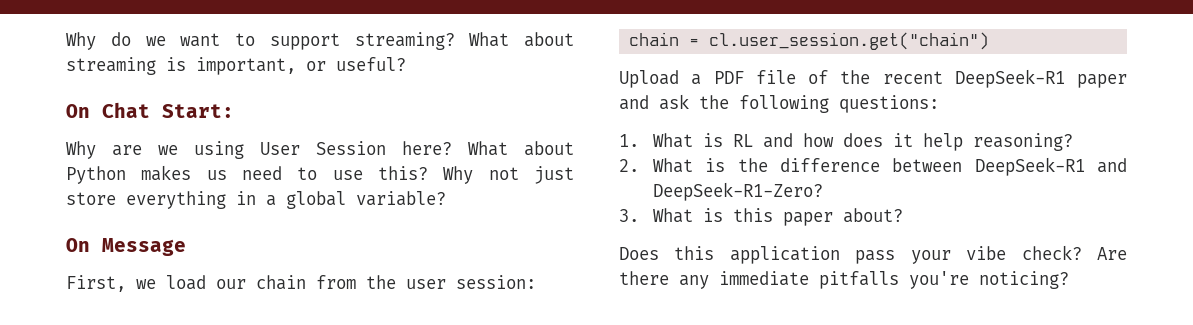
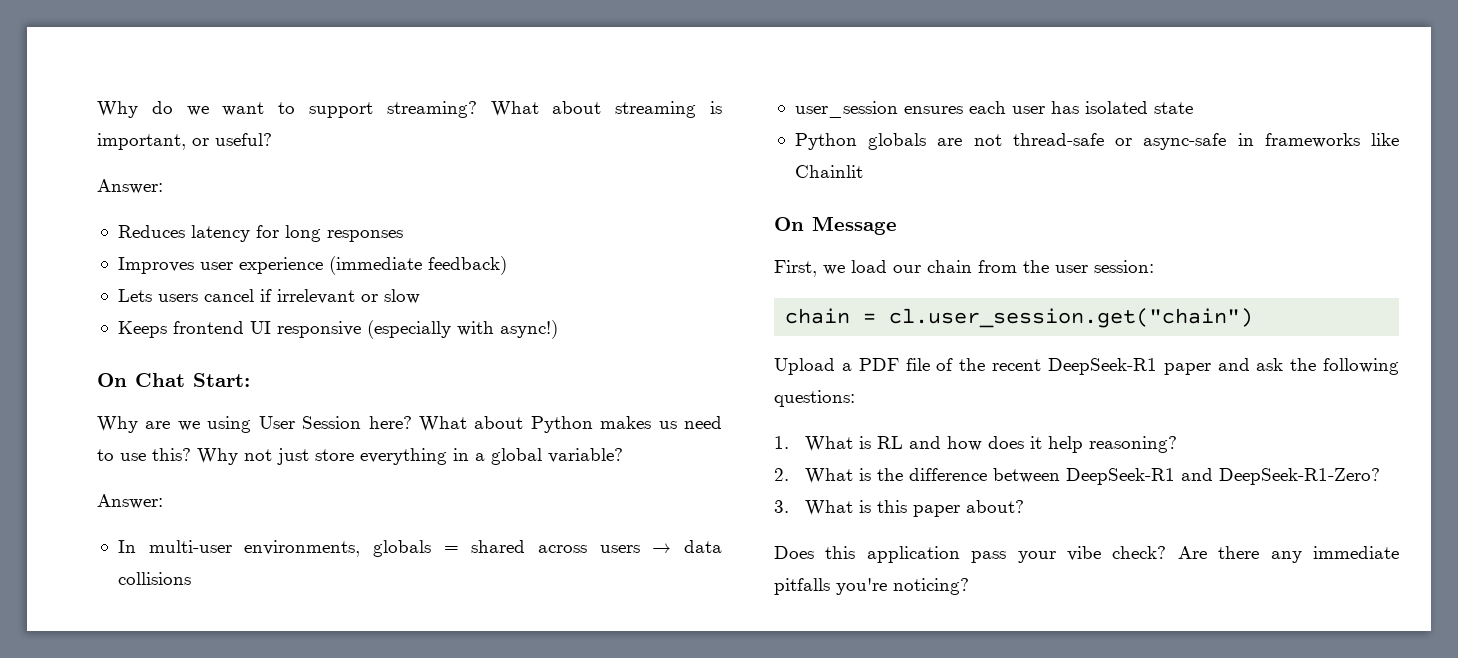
  What about streaming is important, or useful?
+ Answer:
+ Reduces latency for long responses
+ Improves user experience (immediate feedback)
+ Lets users cancel if irrelevant or slow
+ Keeps frontend UI responsive (especially with async!)
  Why not just store everything in a global variable?
+ Answer:
+ In multi-user environments, globals = shared across users → data collisions
+ user_session ensures each user has isolated state
+ Python globals are not thread-safe or async-safe in frameworks like Chainlit

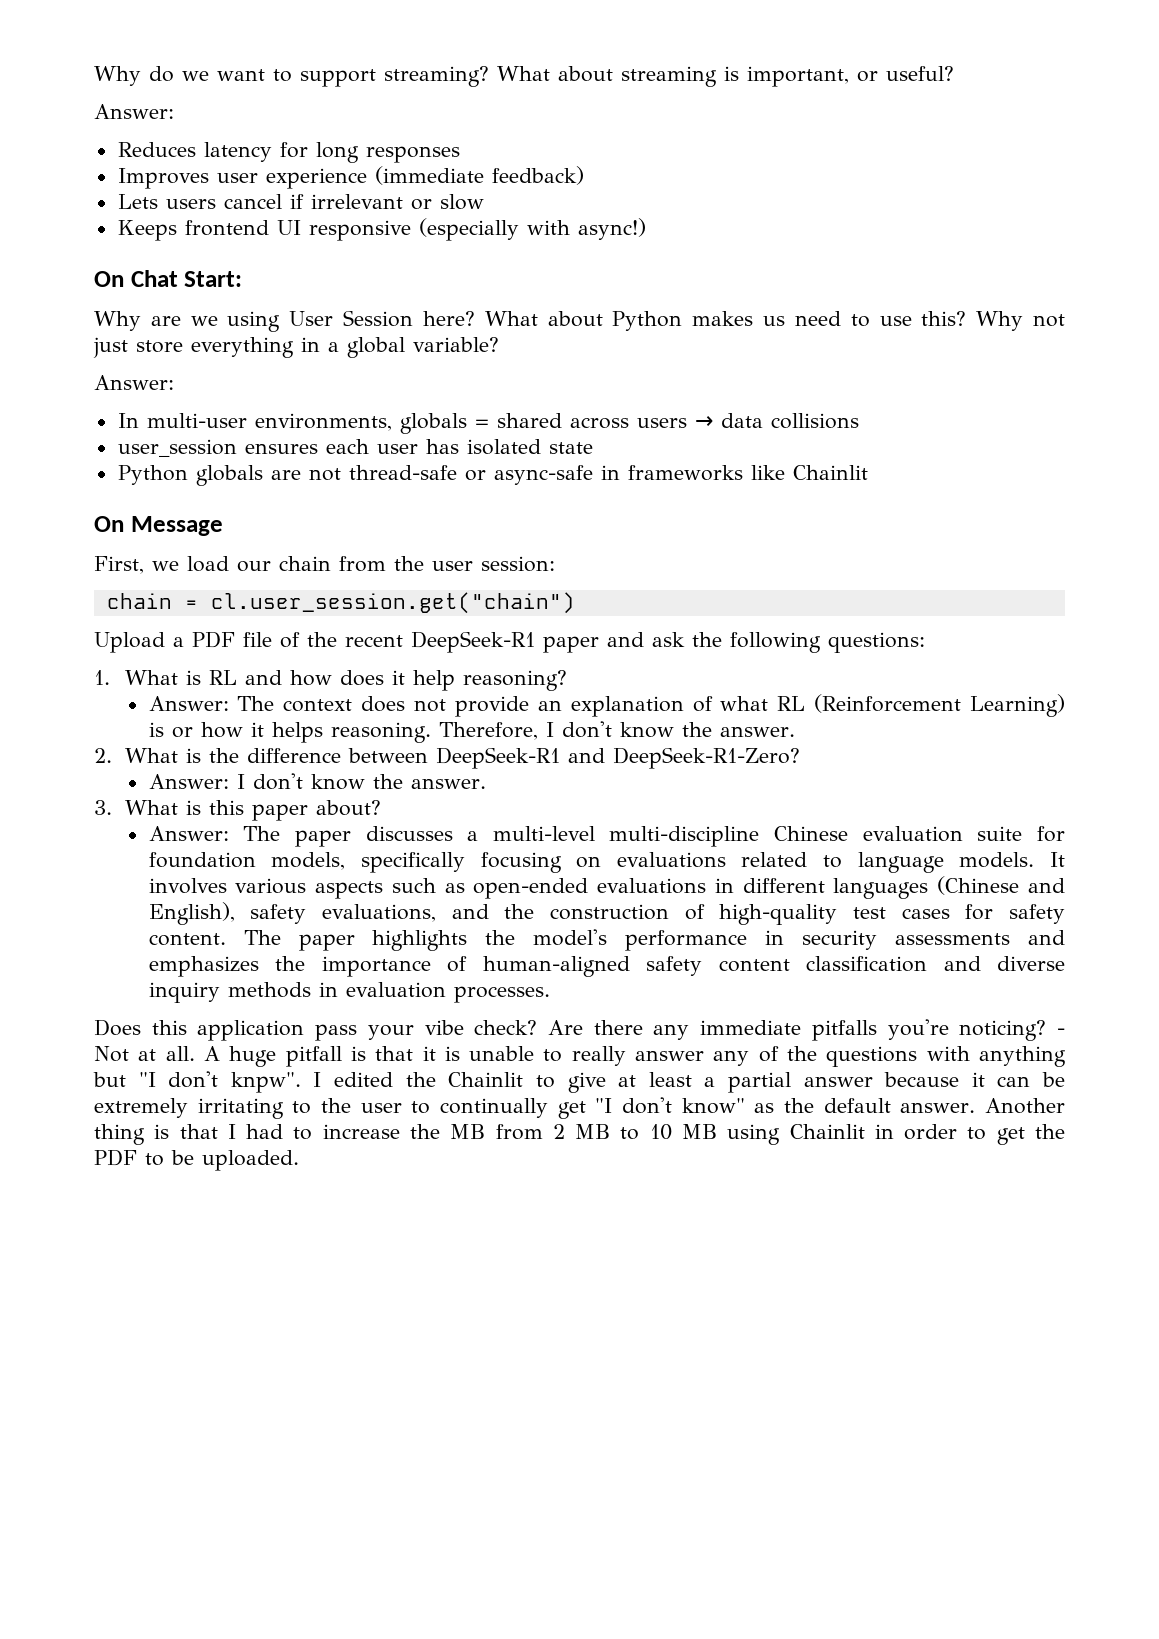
+ Answer: The context does not provide an explanation of what RL (Reinforcement Learning) is or how it helps reasoning. Therefore, I don't know the answer.
+ Answer: I don't know the answer.
+ Answer: The paper discusses a multi-level multi-discipline Chinese evaluation suite for foundation models, specifically focusing on evaluations related to language models. It involves various aspects such as open-ended evaluations in different languages (Chinese and English), safety evaluations, and the construction of high-quality test cases for safety content. The paper highlights the model's performance in security assessments and emphasizes the importance of human-aligned safety content classification and diverse inquiry methods in evaluation processes.
+ - Not at all. A huge pitfall is that it is unable to really answer any of the questions with anything but "I don't knpw". I edited the Chainlit to give at least a partial answer because it can be extremely irritating to the user to continually get "I don't know" as the default answer. Another thing is that I had to increase the MB from 2 MB to 10 MB using Chainlit in order to get the PDF to be uploaded.

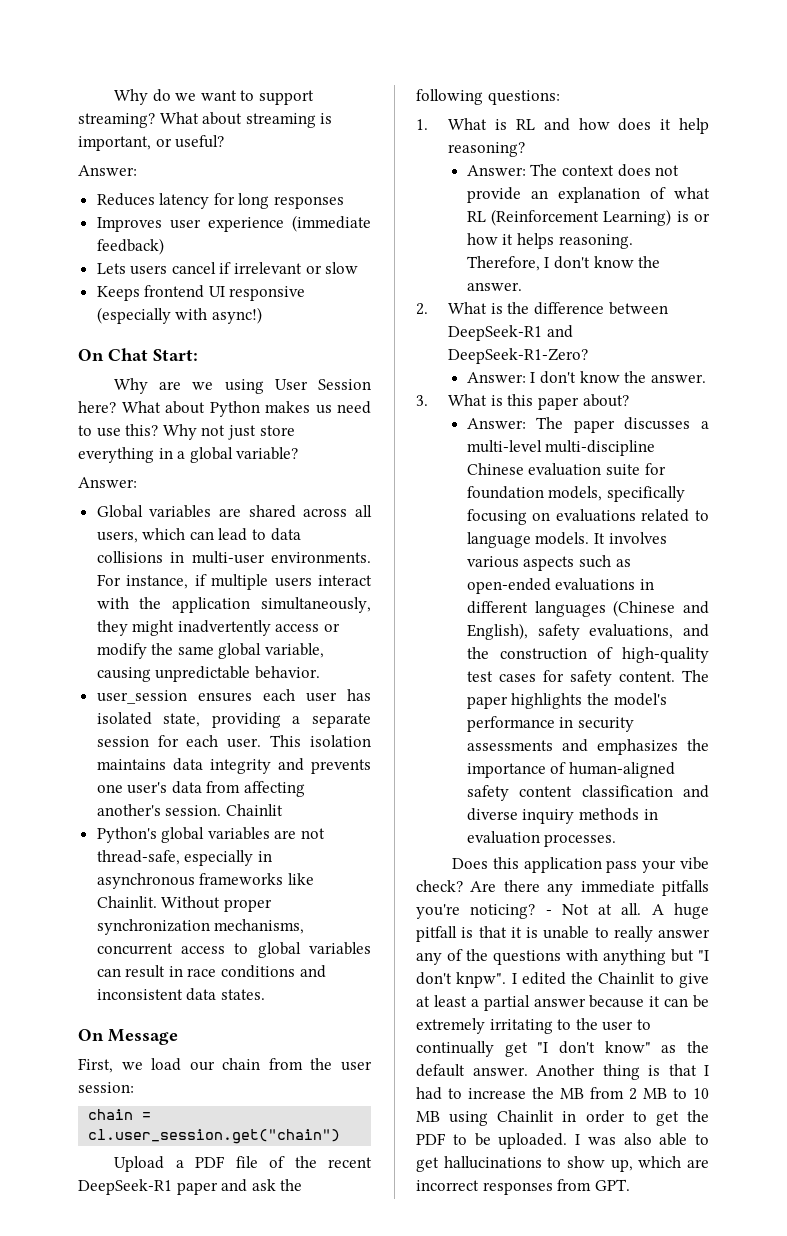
- In multi-user environments, globals = shared across users → data collisions
+ Global variables are shared across all users, which can lead to data collisions in multi-user environments. For instance, if multiple users interact with the application simultaneously, they might inadvertently access or modify the same global variable, causing unpredictable behavior.
- user_session ensures each user has isolated state
- Python globals are not thread-safe or async-safe in frameworks like Chainlit
+ user_session ensures each user has isolated state, providing a separate session for each user. This isolation maintains data integrity and prevents one user's data from affecting another's session. Chainlit
+ Python's global variables are not thread-safe, especially in asynchronous frameworks like Chainlit. Without proper synchronization mechanisms, concurrent access to global variables can result in race conditions and inconsistent data states.
+ I was also able to get hallucinations to show up, which are incorrect responses from GPT.

